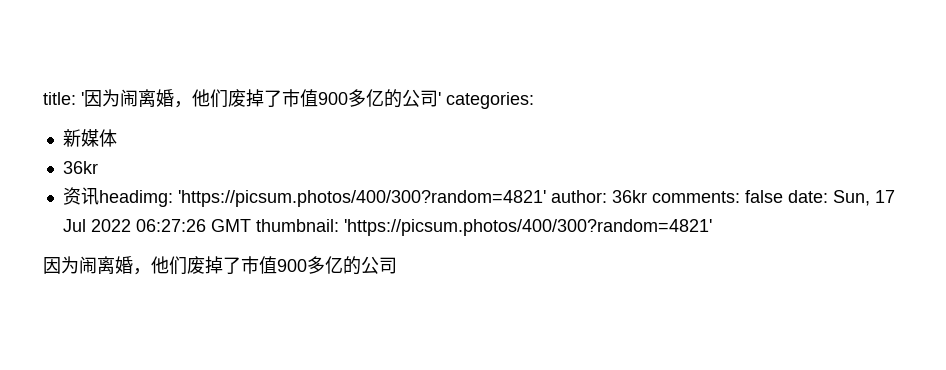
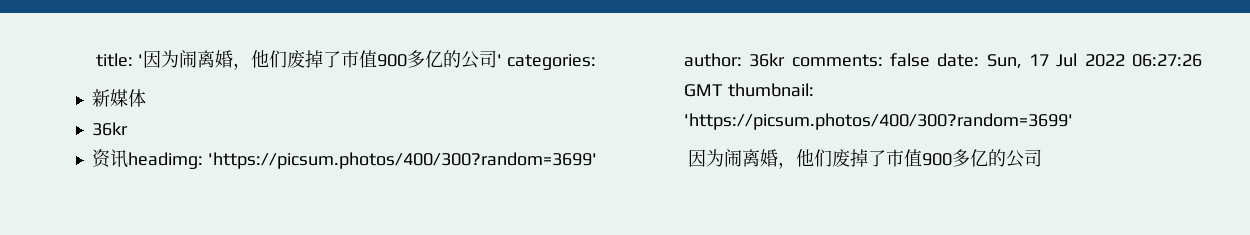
- 资讯headimg: 'https://picsum.photos/400/300?random=4821' author: 36kr comments: false date: Sun, 17 Jul 2022 06:27:26 GMT thumbnail: 'https://picsum.photos/400/300?random=4821'
+ 资讯headimg: 'https://picsum.photos/400/300?random=3699' author: 36kr comments: false date: Sun, 17 Jul 2022 06:27:26 GMT thumbnail: 'https://picsum.photos/400/300?random=3699'

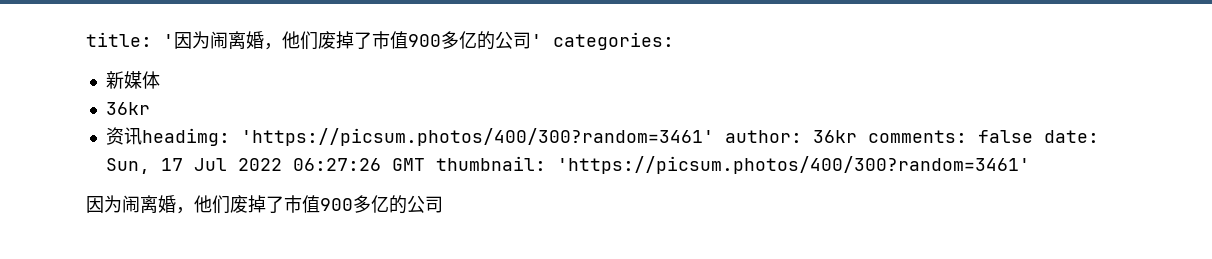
- 资讯headimg: 'https://picsum.photos/400/300?random=3699' author: 36kr comments: false date: Sun, 17 Jul 2022 06:27:26 GMT thumbnail: 'https://picsum.photos/400/300?random=3699'
+ 资讯headimg: 'https://picsum.photos/400/300?random=3461' author: 36kr comments: false date: Sun, 17 Jul 2022 06:27:26 GMT thumbnail: 'https://picsum.photos/400/300?random=3461'

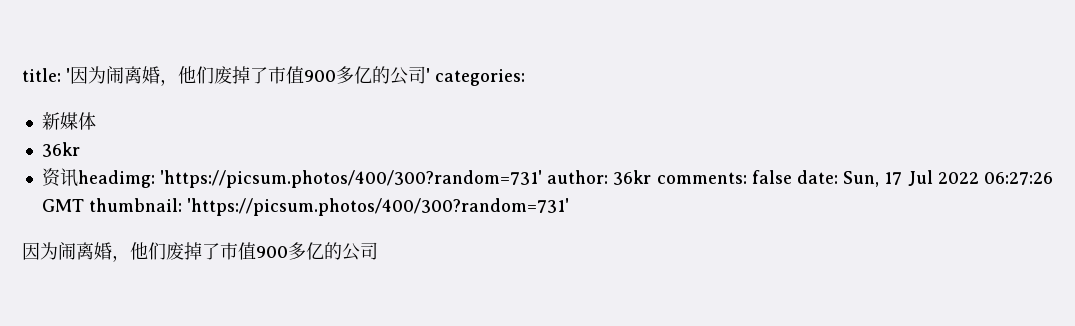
- 资讯headimg: 'https://picsum.photos/400/300?random=3461' author: 36kr comments: false date: Sun, 17 Jul 2022 06:27:26 GMT thumbnail: 'https://picsum.photos/400/300?random=3461'
+ 资讯headimg: 'https://picsum.photos/400/300?random=731' author: 36kr comments: false date: Sun, 17 Jul 2022 06:27:26 GMT thumbnail: 'https://picsum.photos/400/300?random=731'

